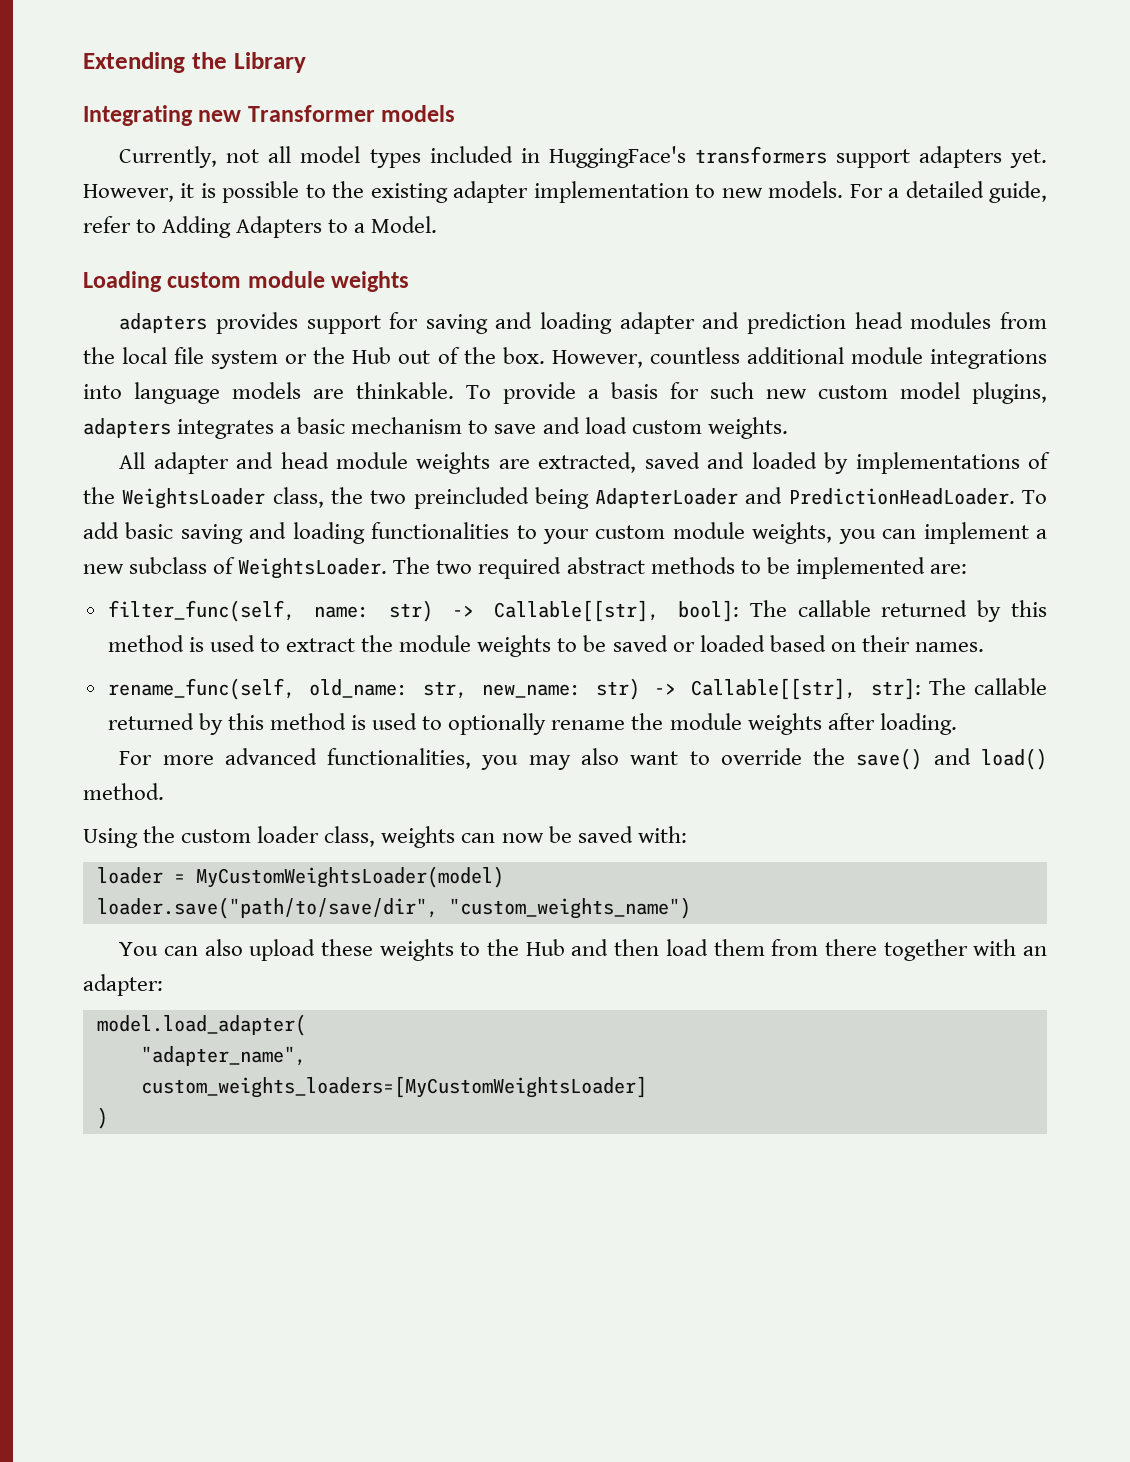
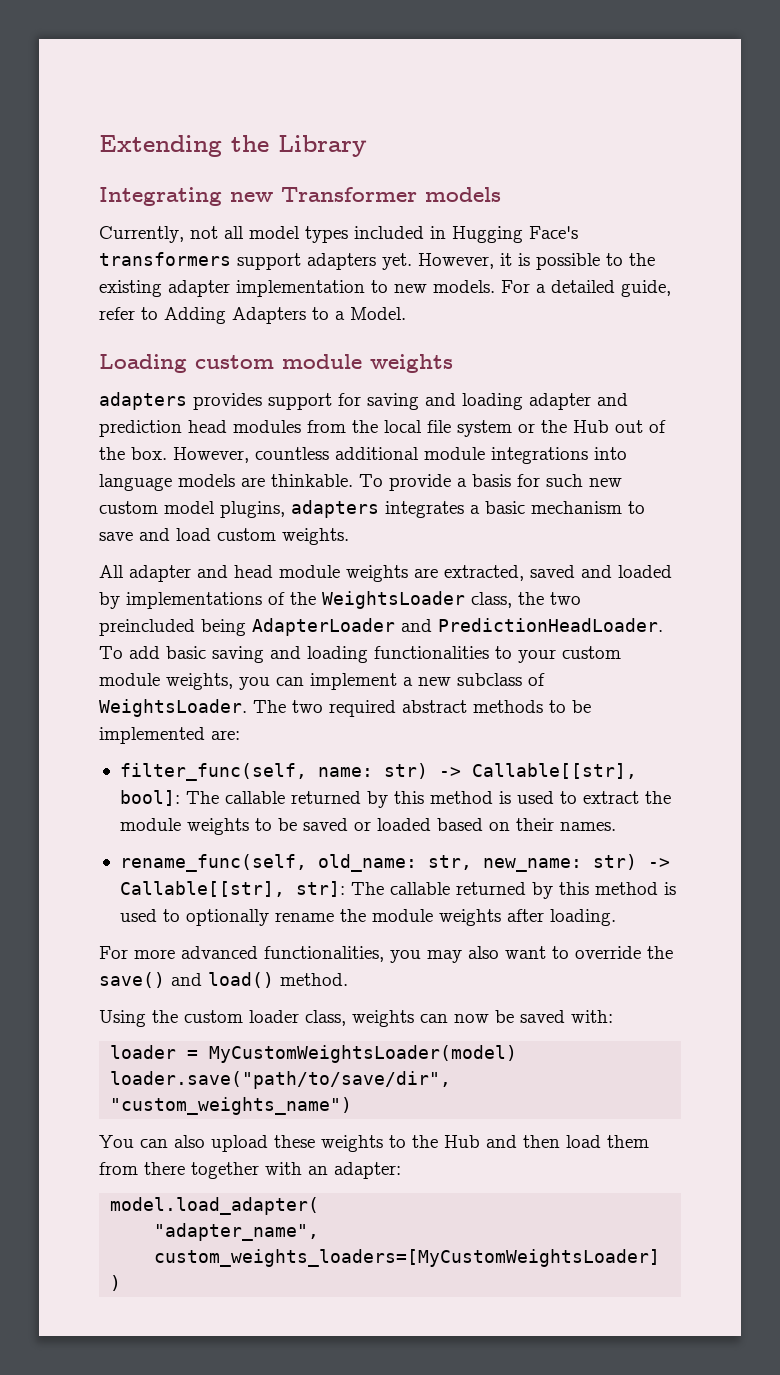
- Currently, not all model types included in HuggingFace's transformers support adapters yet.
+ Currently, not all model types included in Hugging Face's transformers support adapters yet.

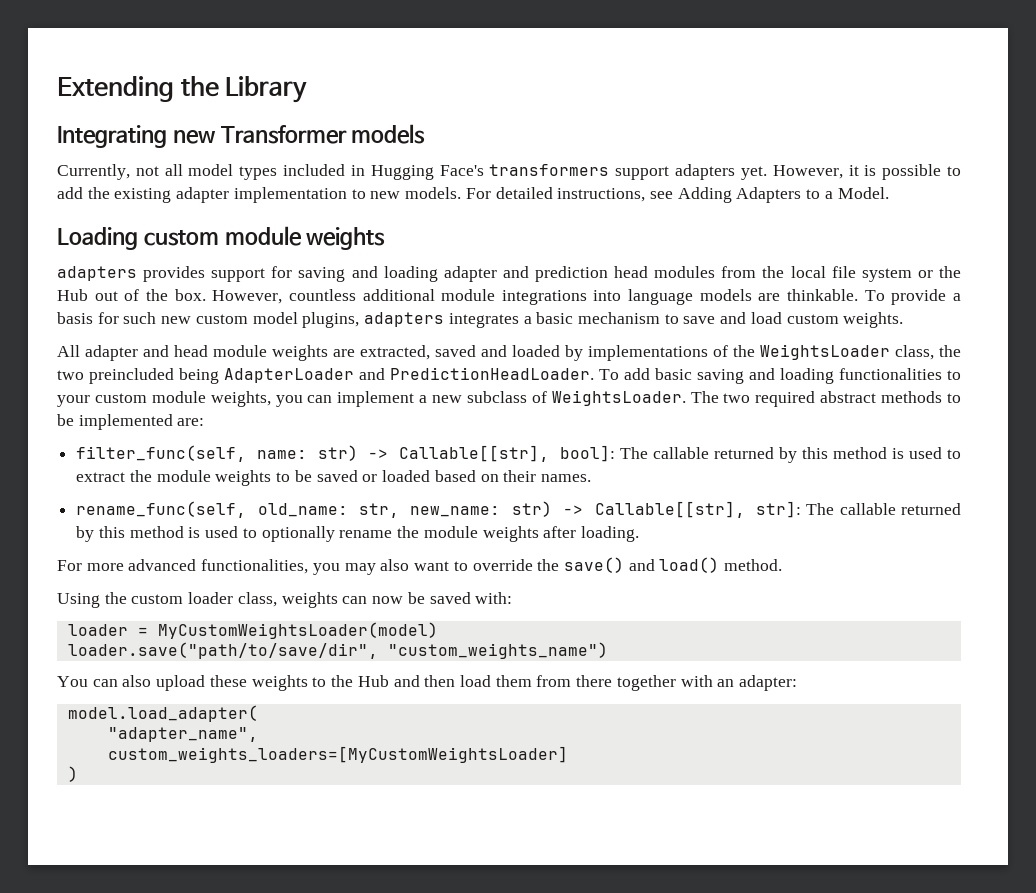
- However, it is possible to the existing adapter implementation to new models.
+ However, it is possible to add the existing adapter implementation to new models.
- For a detailed guide, refer to Adding Adapters to a Model.
+ For detailed instructions, see Adding Adapters to a Model.

